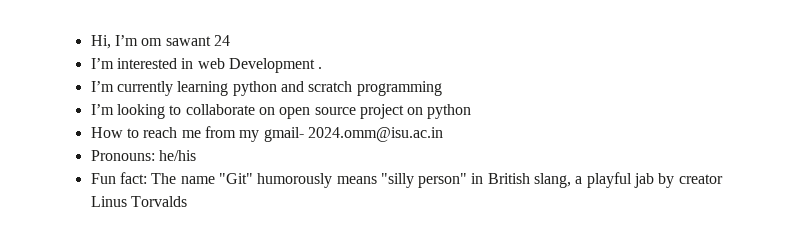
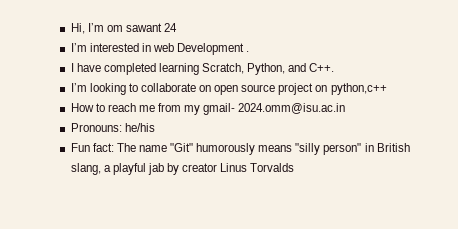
- I’m currently learning python and scratch programming
+ I have completed learning Scratch, Python, and C++.
- I’m looking to collaborate on open source project on python
+ I’m looking to collaborate on open source project on python,c++

